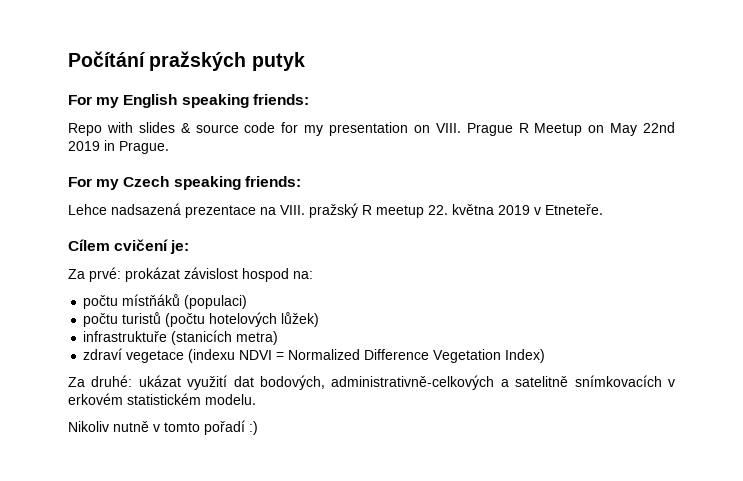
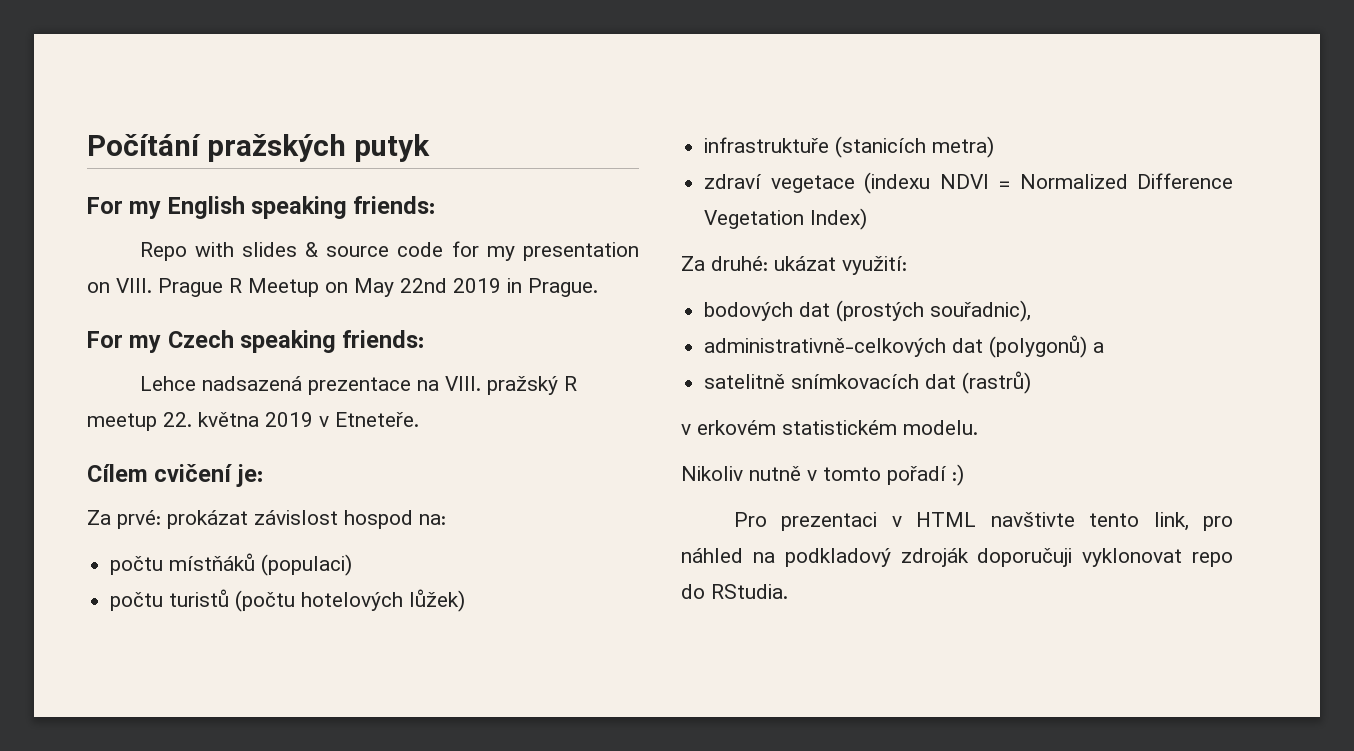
- Za druhé: ukázat využití dat bodových, administrativně-celkových a satelitně snímkovacích v erkovém statistickém modelu.
+ Za druhé: ukázat využití:
+ bodových dat (prostých souřadnic),
+ administrativně-celkových dat (polygonů) a
+ satelitně snímkovacích dat (rastrů)
+ v erkovém statistickém modelu.
+ Pro prezentaci v HTML navštivte tento link, pro náhled na podkladový zdroják doporučuji vyklonovat repo do RStudia.

